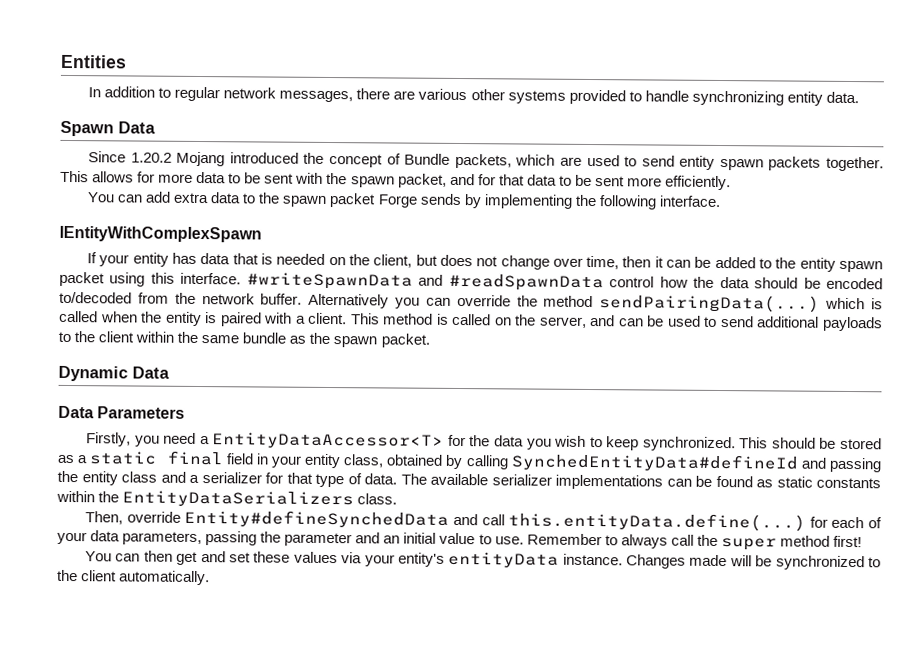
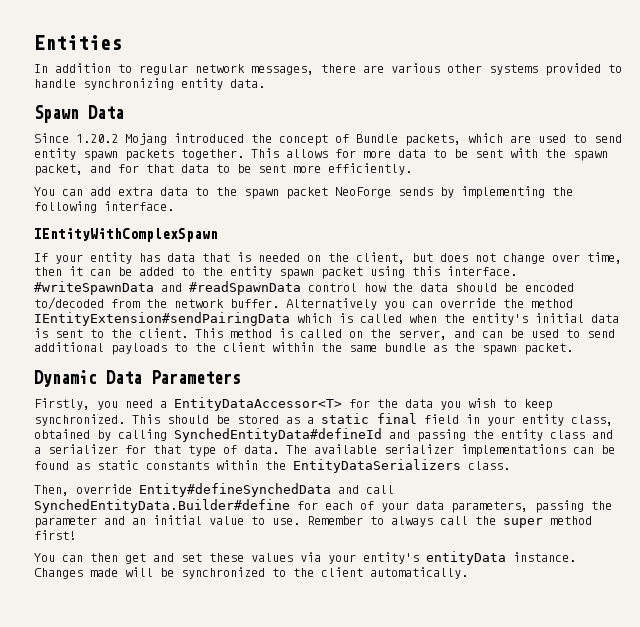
- You can add extra data to the spawn packet Forge sends by implementing the following interface.
+ You can add extra data to the spawn packet NeoForge sends by implementing the following interface.
- Alternatively you can override the method sendPairingData(...) which is called when the entity is paired with a client.
+ Alternatively you can override the method IEntityExtension#sendPairingData which is called when the entity's initial data is sent to the client.
- Dynamic Data
- Data Parameters
+ Dynamic Data Parameters
- Then, override Entity#defineSynchedData and call this.entityData.define(...) for each of your data parameters, passing the parameter and an initial value to use.
+ Then, override Entity#defineSynchedData and call SynchedEntityData.Builder#define for each of your data parameters, passing the parameter and an initial value to use.

